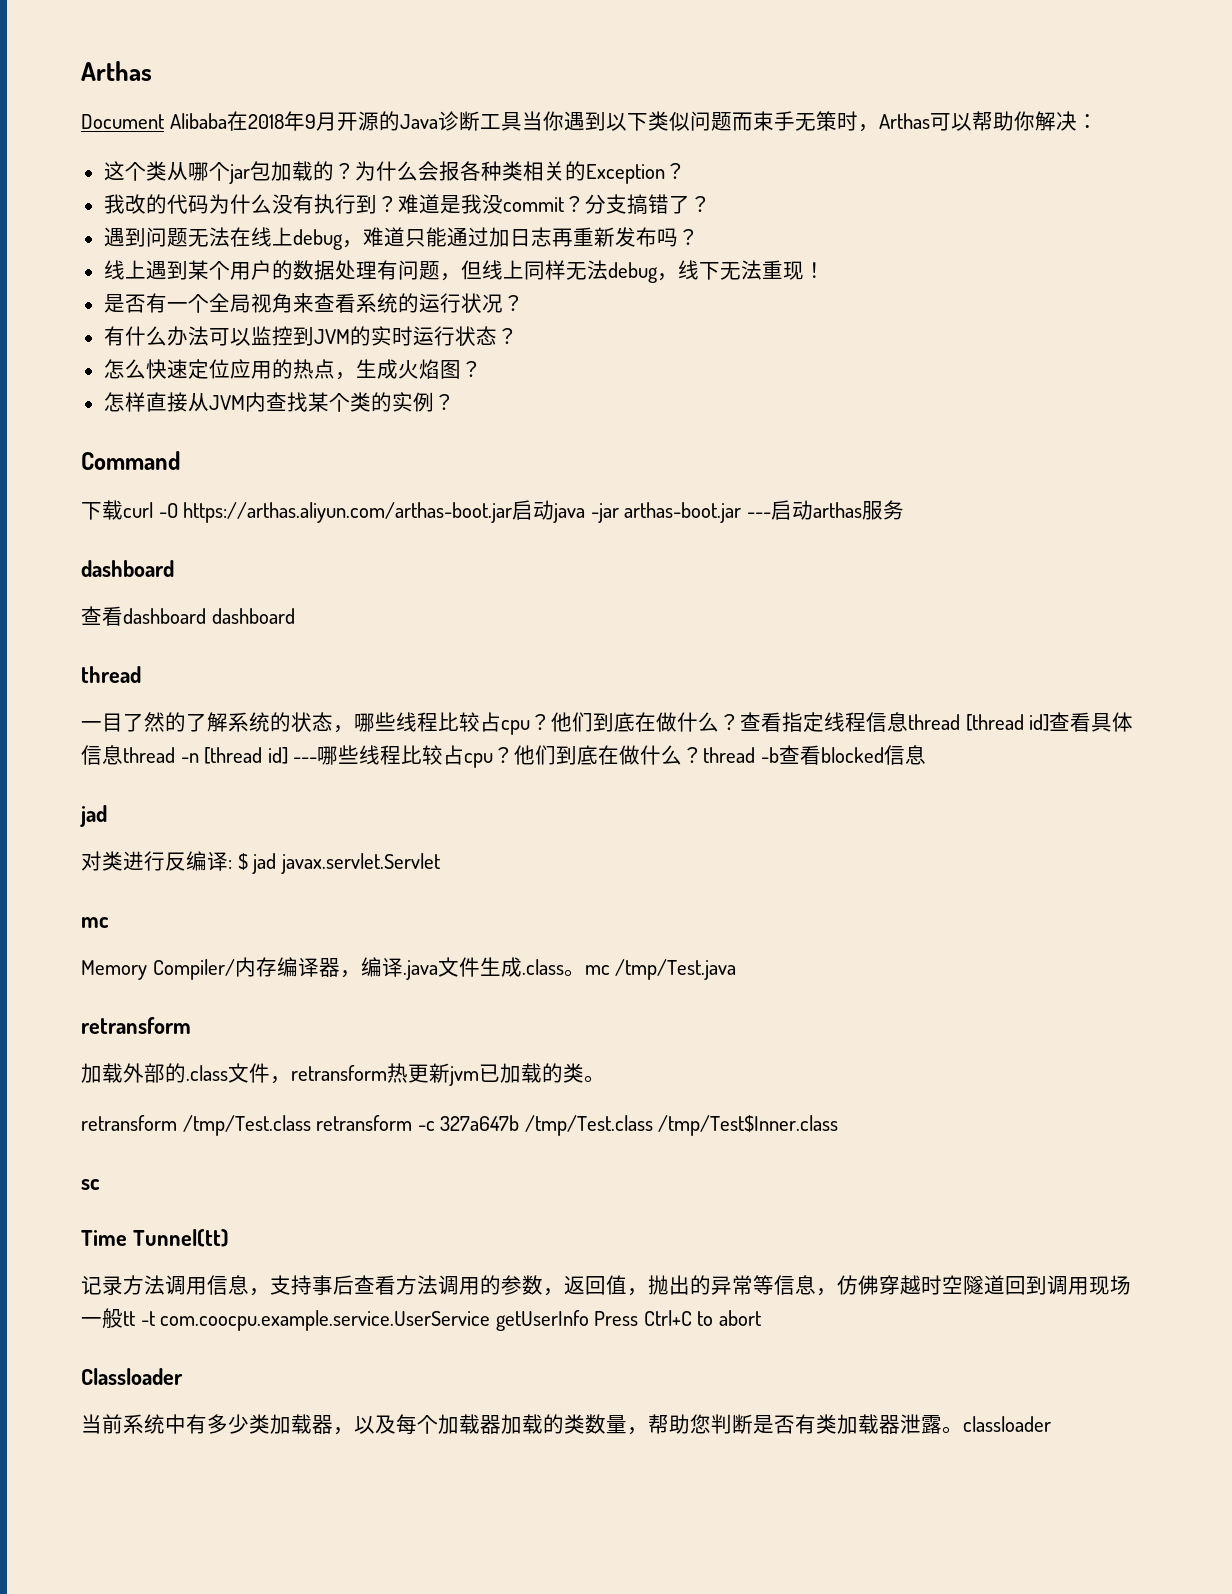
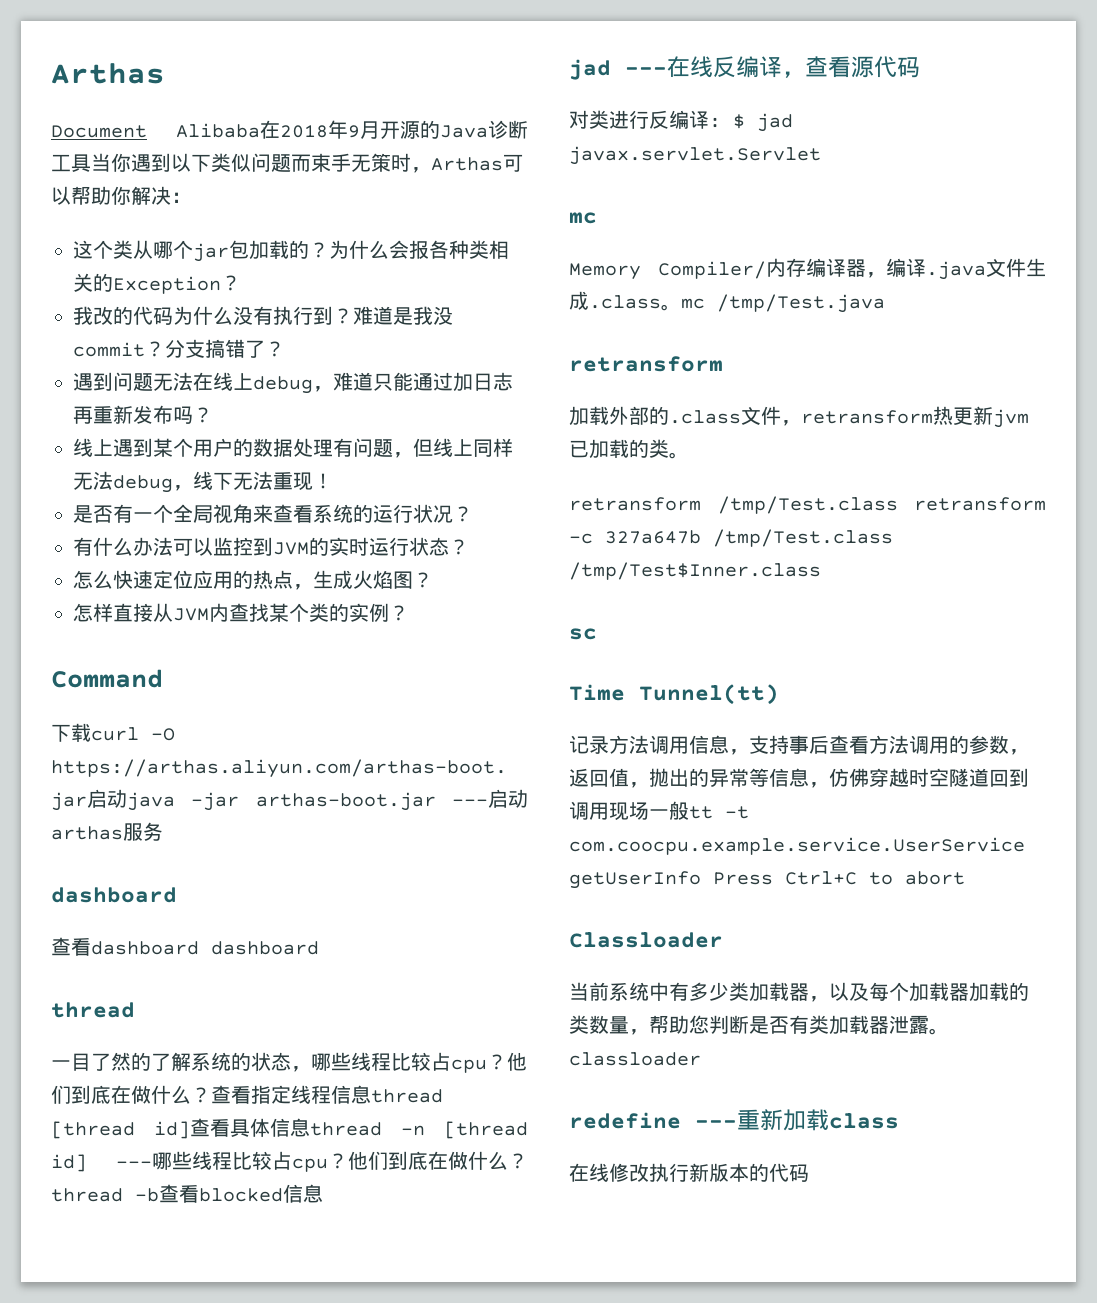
  他们到底在做什么？thread -b查看blocked信息
- jad
+ jad ---在线反编译，查看源代码
+ redefine ---重新加载class
+ 在线修改执行新版本的代码

